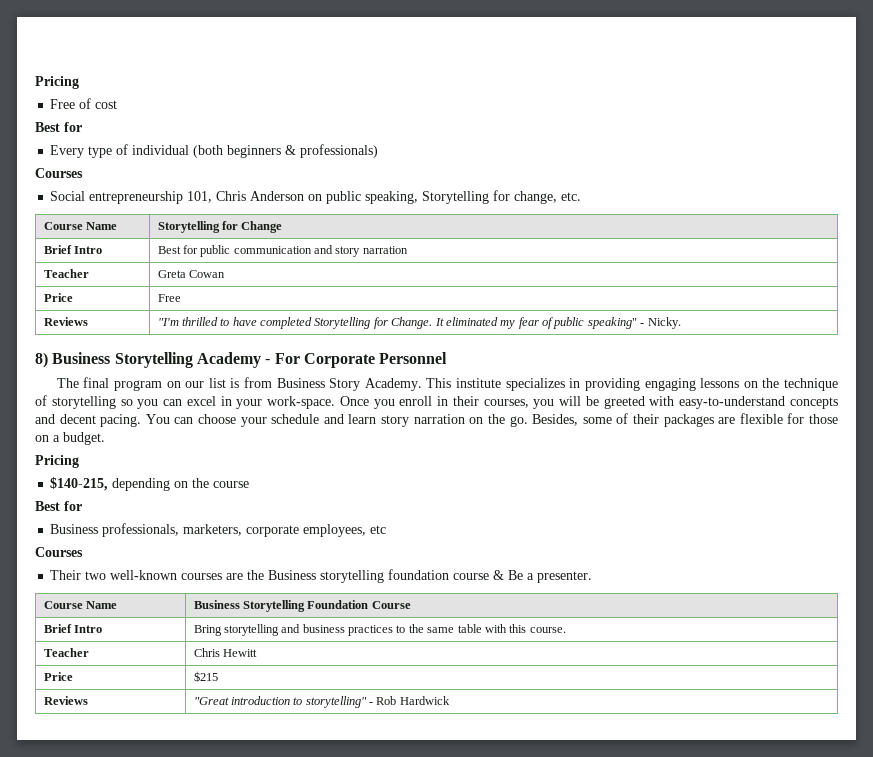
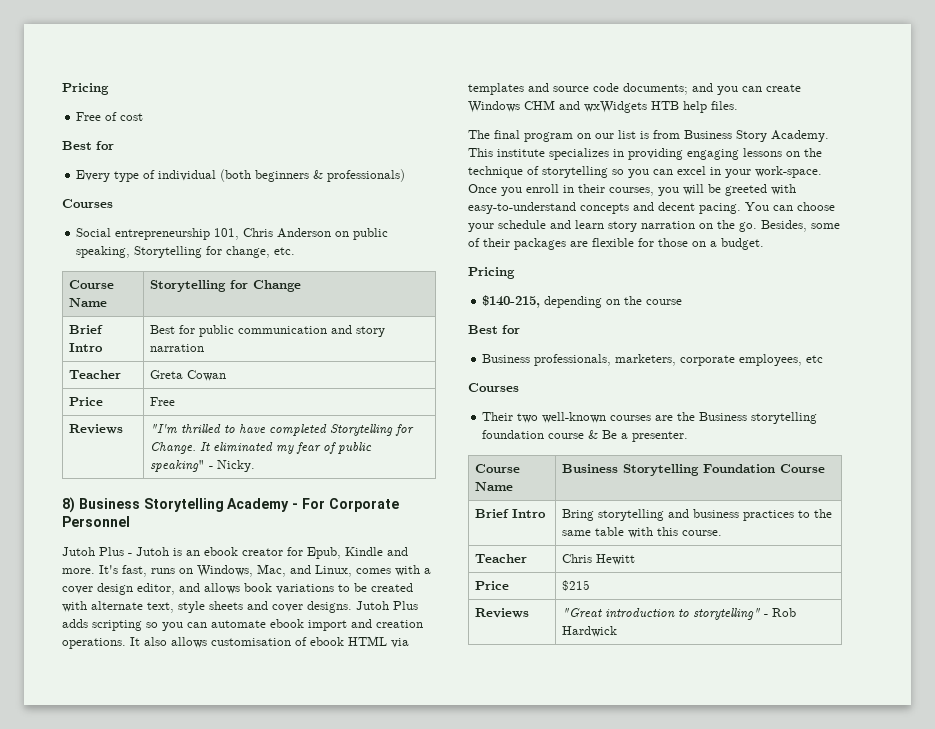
+ Jutoh Plus - Jutoh is an ebook creator for Epub, Kindle and more. It's fast, runs on Windows, Mac, and Linux, comes with a cover design editor, and allows book variations to be created with alternate text, style sheets and cover designs. Jutoh Plus adds scripting so you can automate ebook import and creation operations. It also allows customisation of ebook HTML via templates and source code documents; and you can create Windows CHM and wxWidgets HTB help files.

